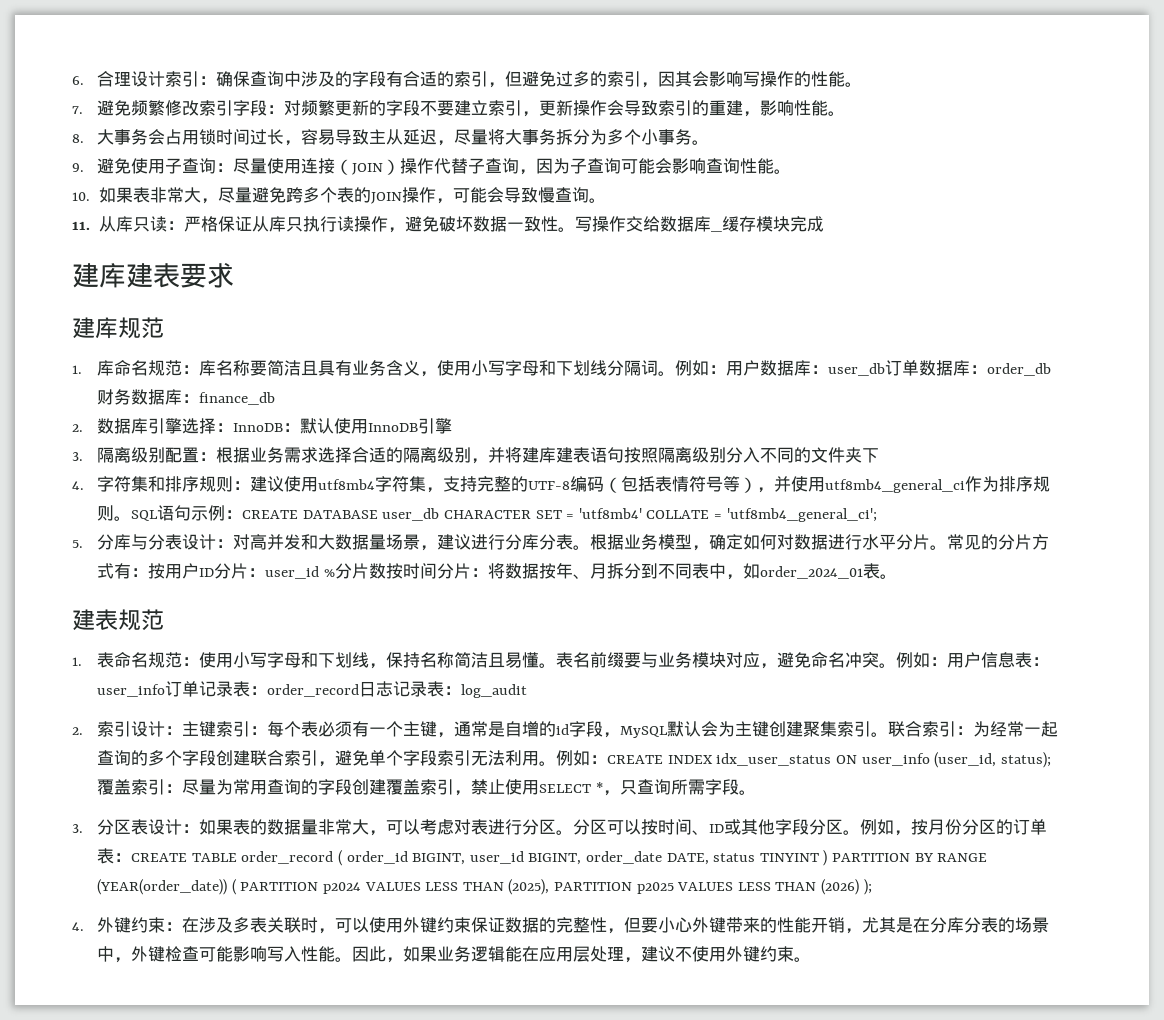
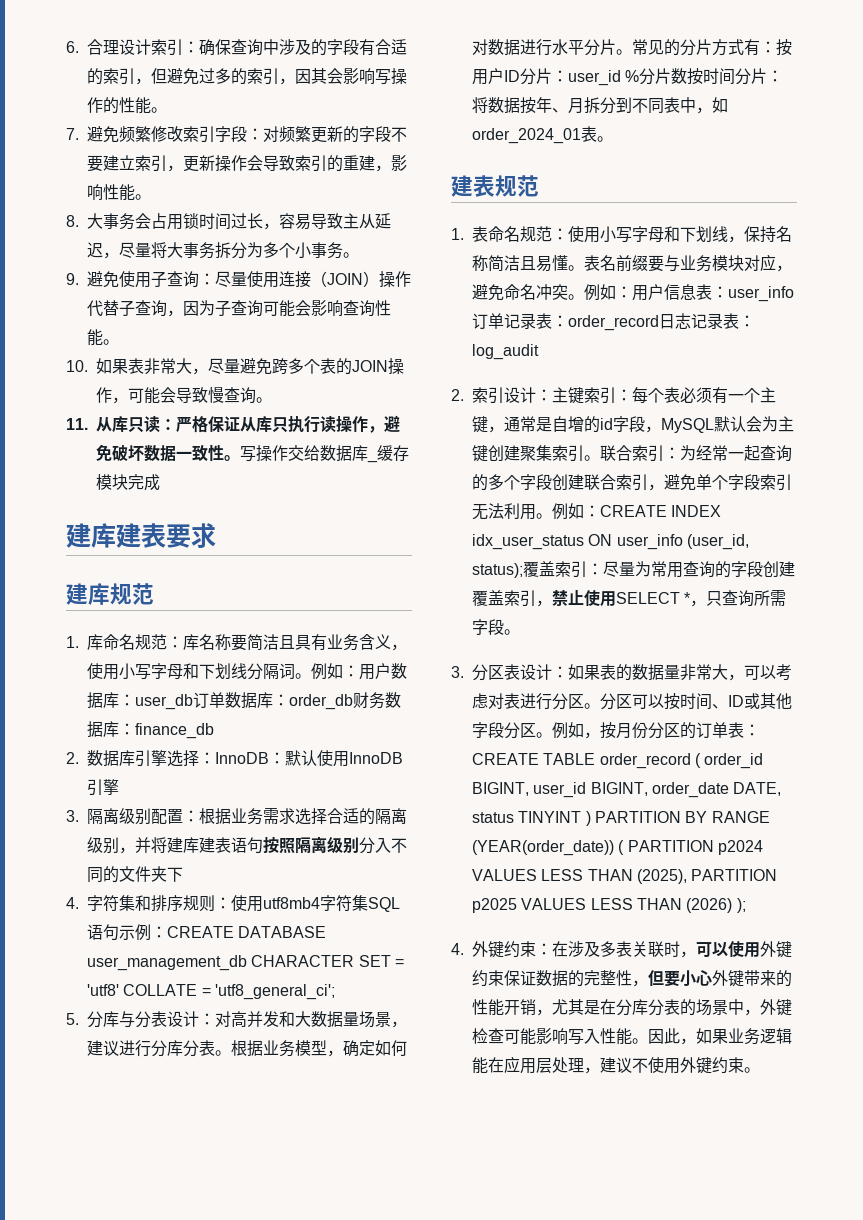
- 4.字符集和排序规则：建议使用utf8mb4字符集，支持完整的UTF-8编码（包括表情符号等），并使用utf8mb4_general_ci作为排序规则。SQL语句示例：CREATE DATABASE user_db CHARACTER SET = 'utf8mb4' COLLATE = 'utf8mb4_general_ci';
+ 4.字符集和排序规则：使用utf8mb4字符集SQL语句示例：CREATE DATABASE user_management_db CHARACTER SET = 'utf8' COLLATE = 'utf8_general_ci';

